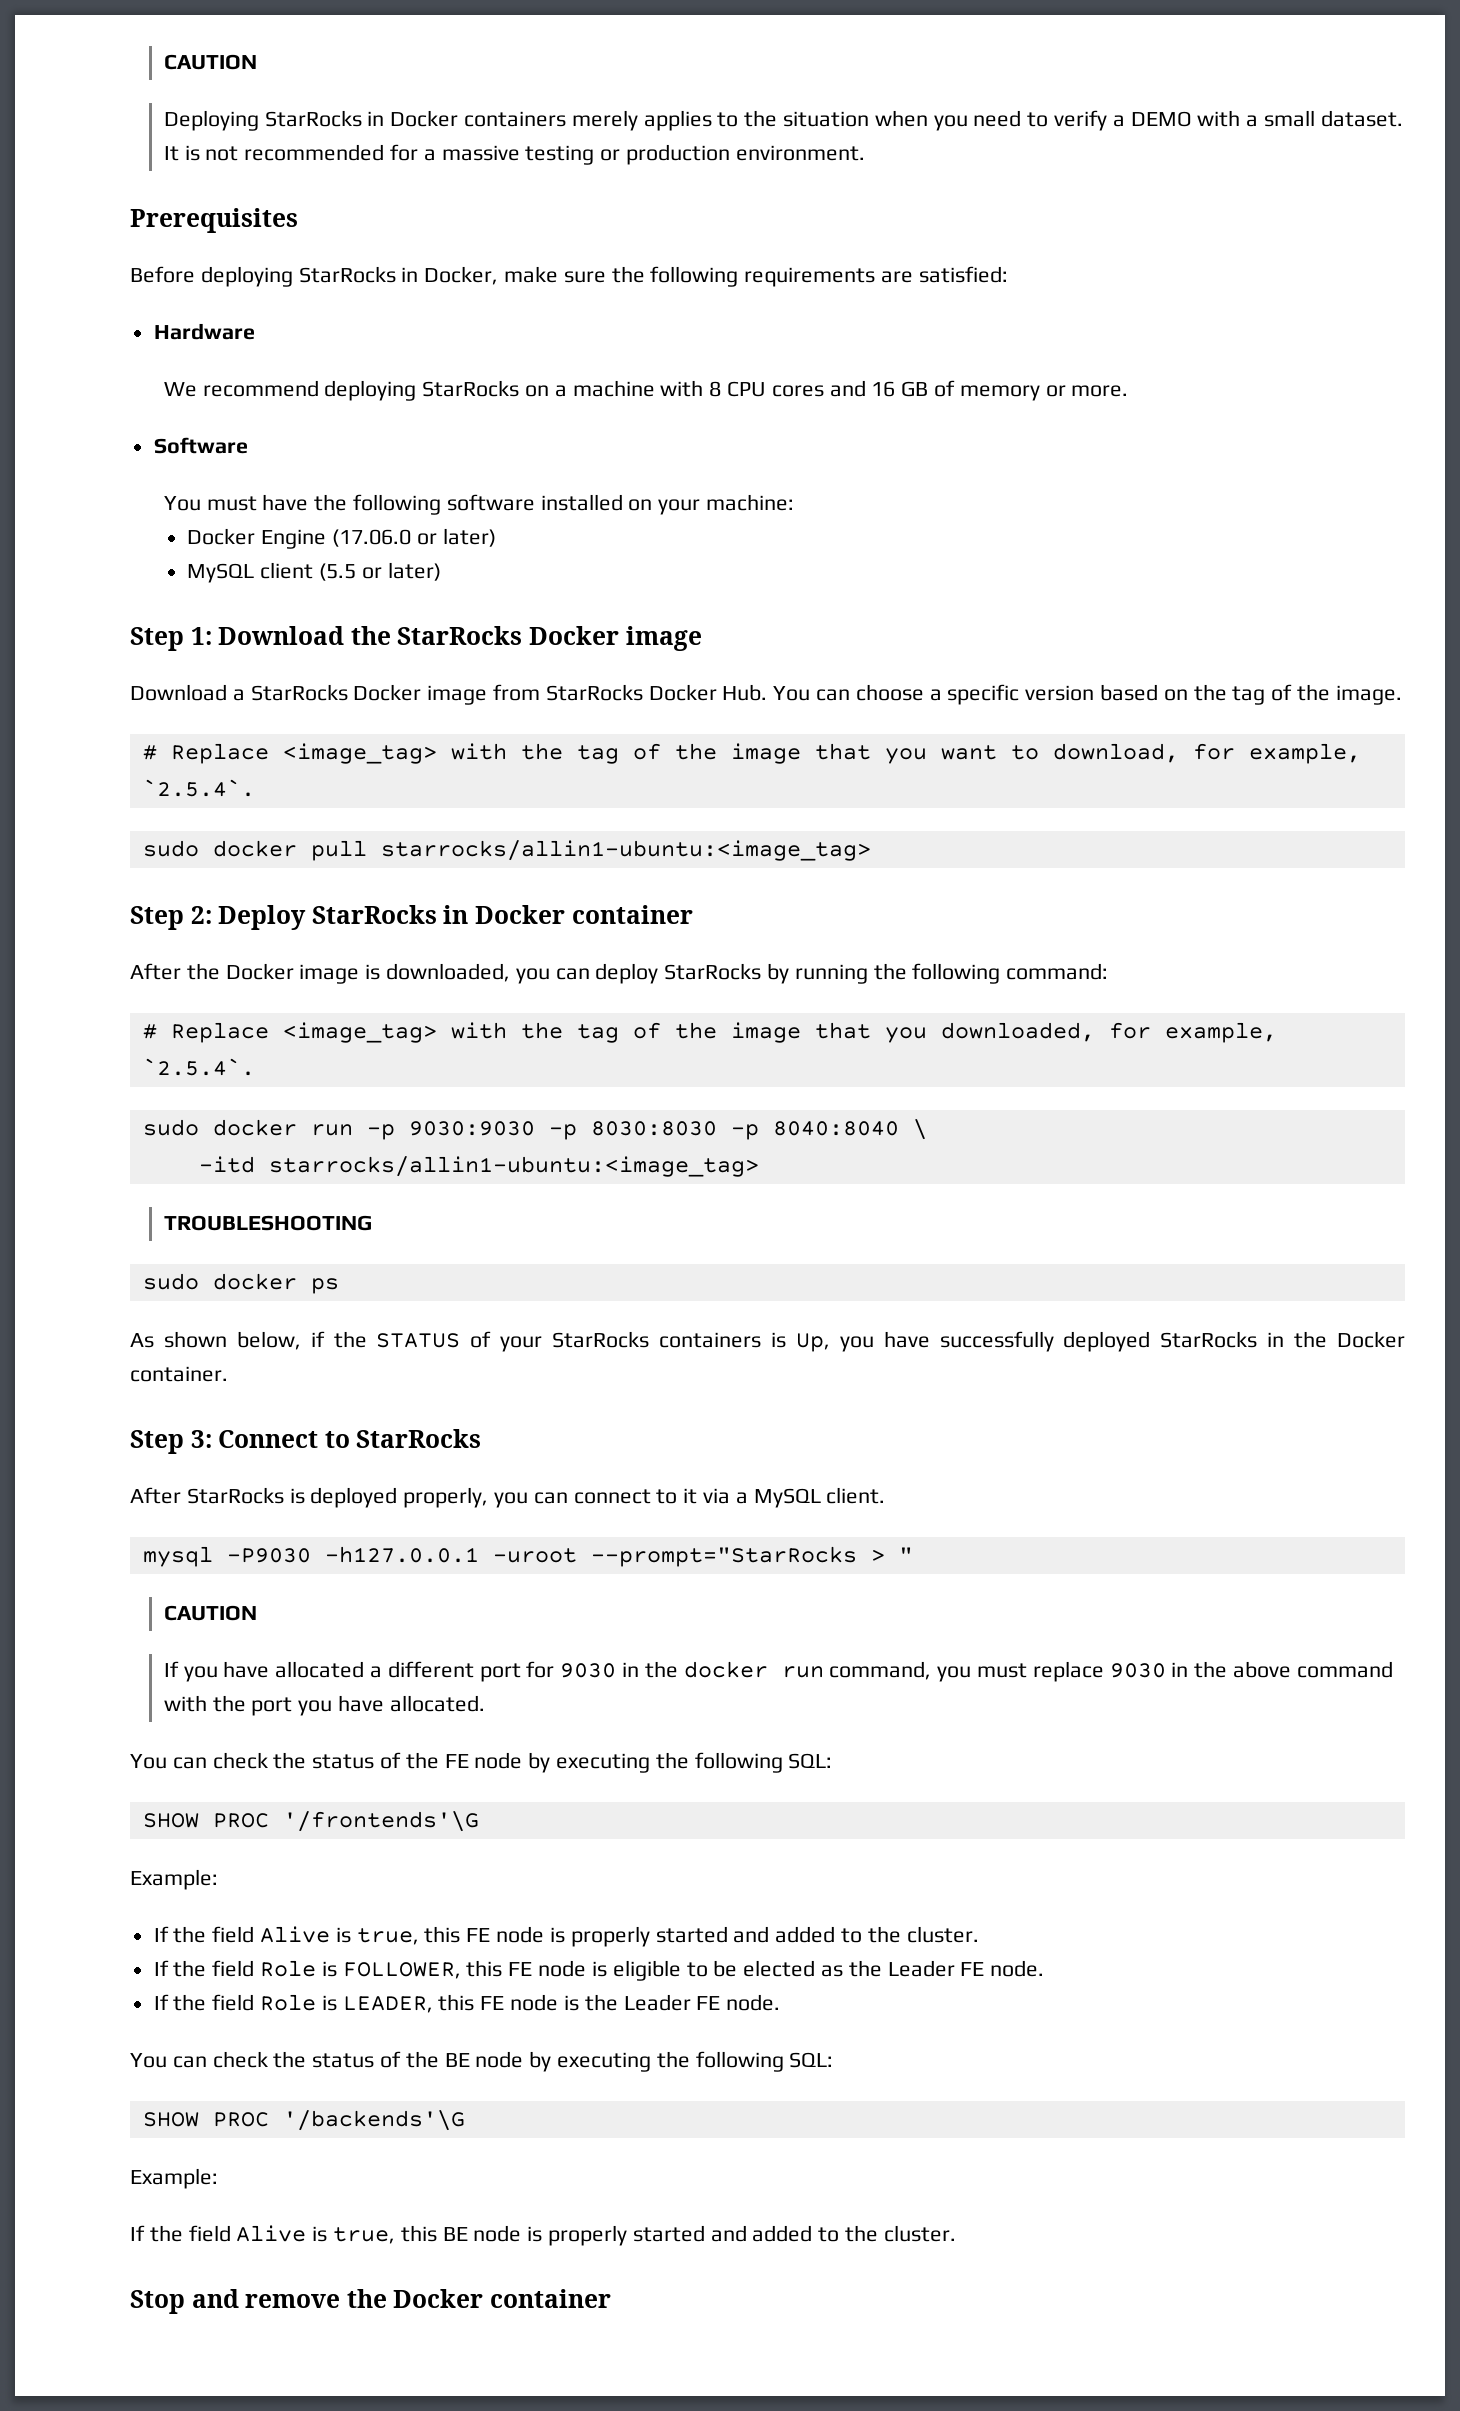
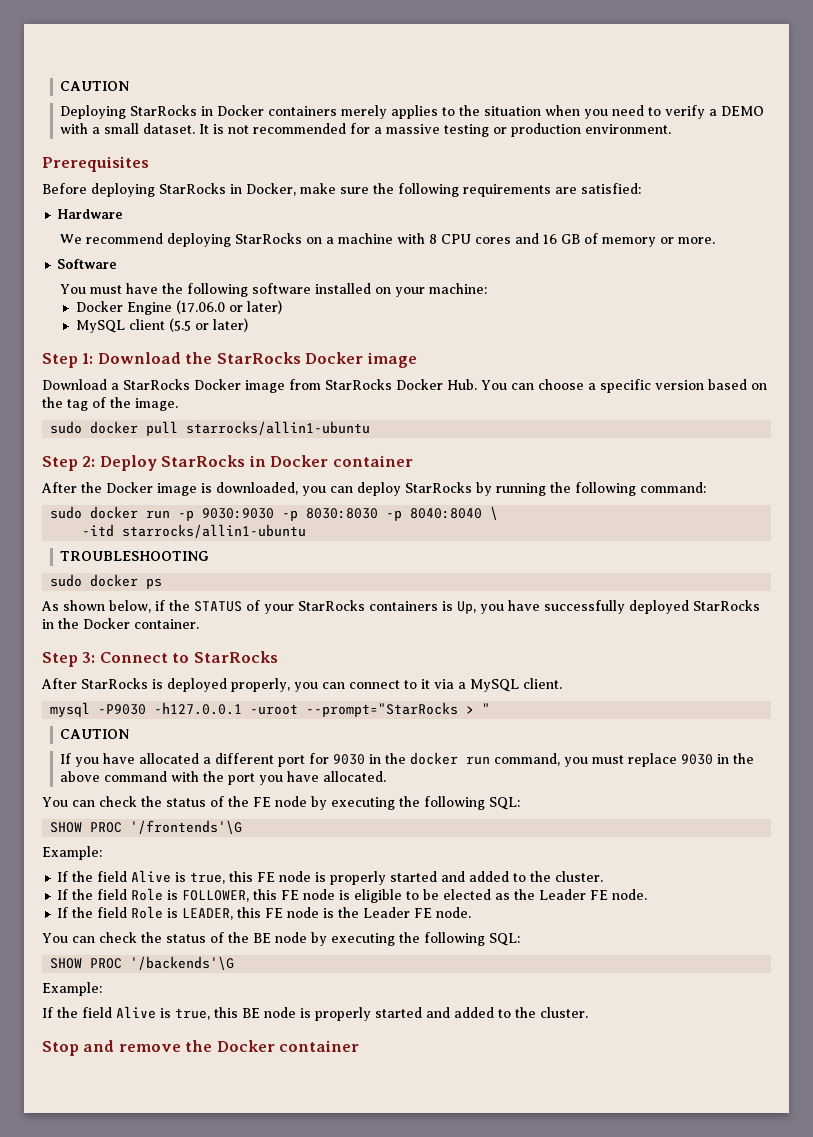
- # Replace <image_tag> with the tag of the image that you want to download, for example, `2.5.4`.
- sudo docker pull starrocks/allin1-ubuntu:<image_tag>
+ sudo docker pull starrocks/allin1-ubuntu
- # Replace <image_tag> with the tag of the image that you downloaded, for example, `2.5.4`.
- -itd starrocks/allin1-ubuntu:<image_tag>
+ -itd starrocks/allin1-ubuntu

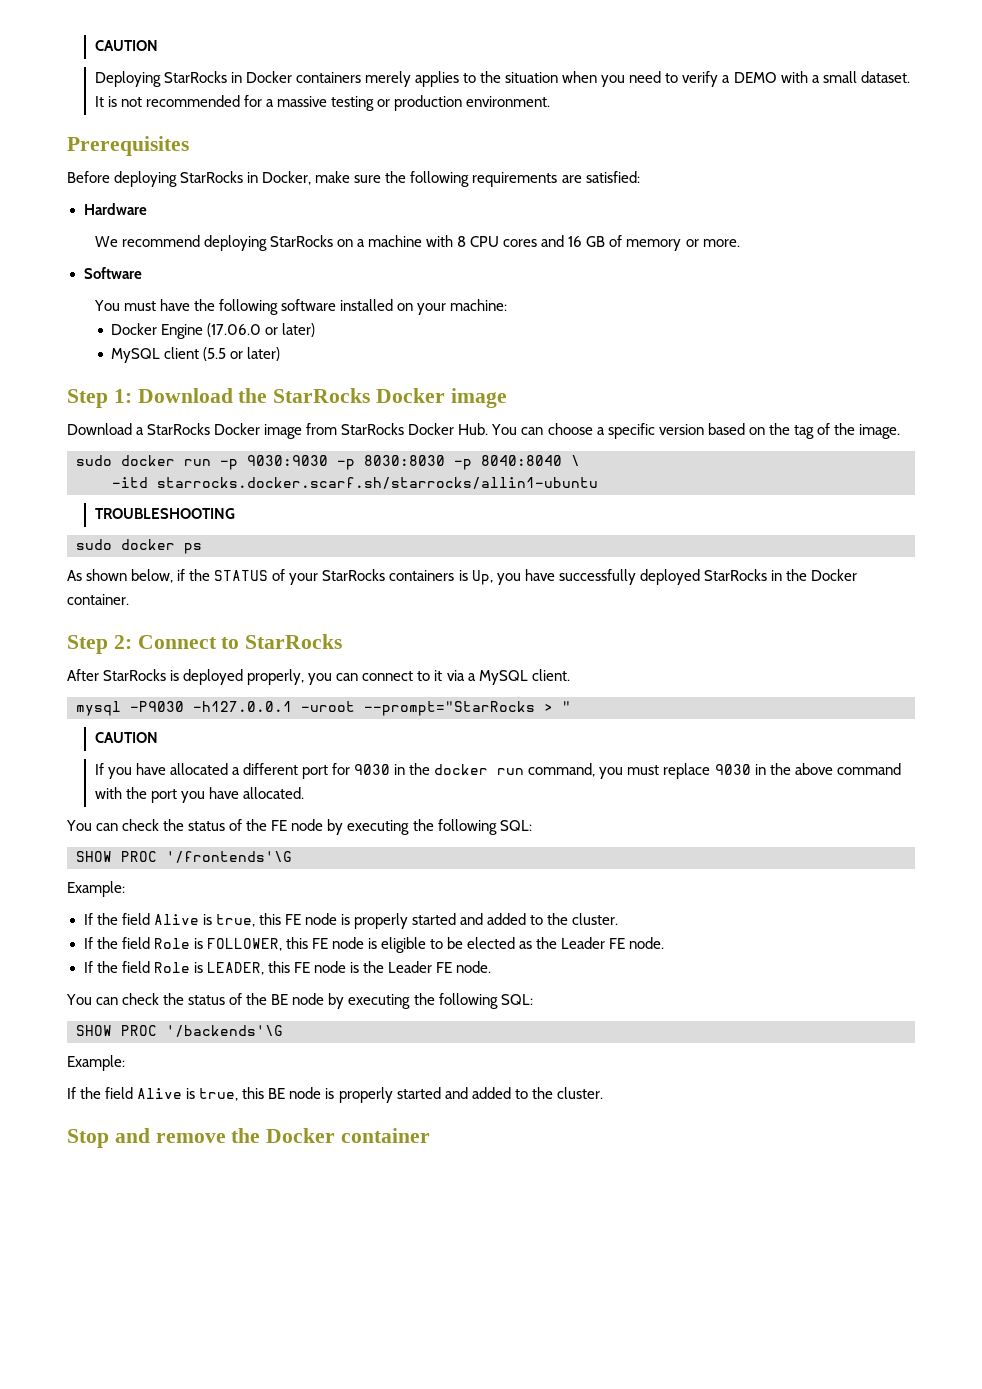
- sudo docker pull starrocks/allin1-ubuntu
- Step 2: Deploy StarRocks in Docker container
- After the Docker image is downloaded, you can deploy StarRocks by running the following command:
- -itd starrocks/allin1-ubuntu
+ -itd starrocks.docker.scarf.sh/starrocks/allin1-ubuntu
- Step 3: Connect to StarRocks
+ Step 2: Connect to StarRocks

